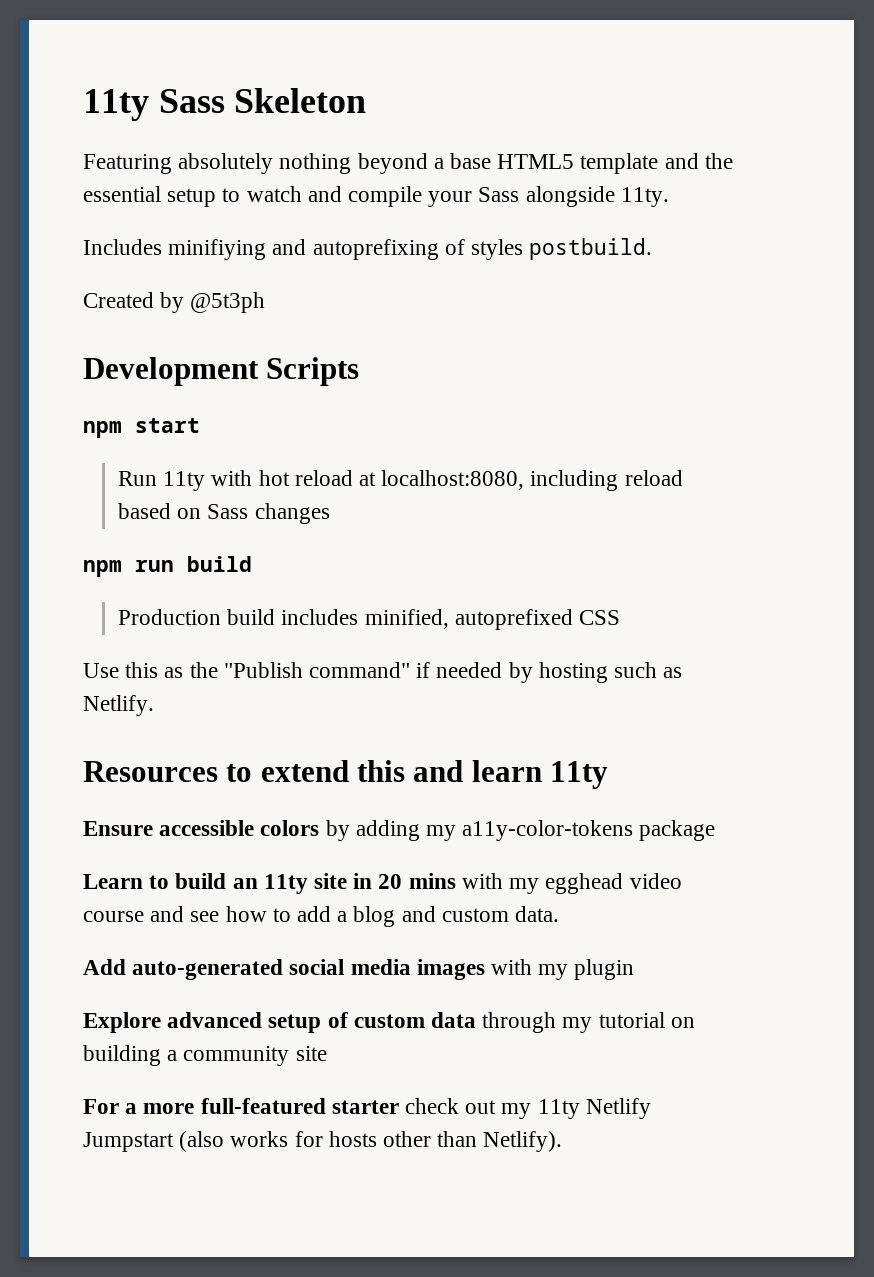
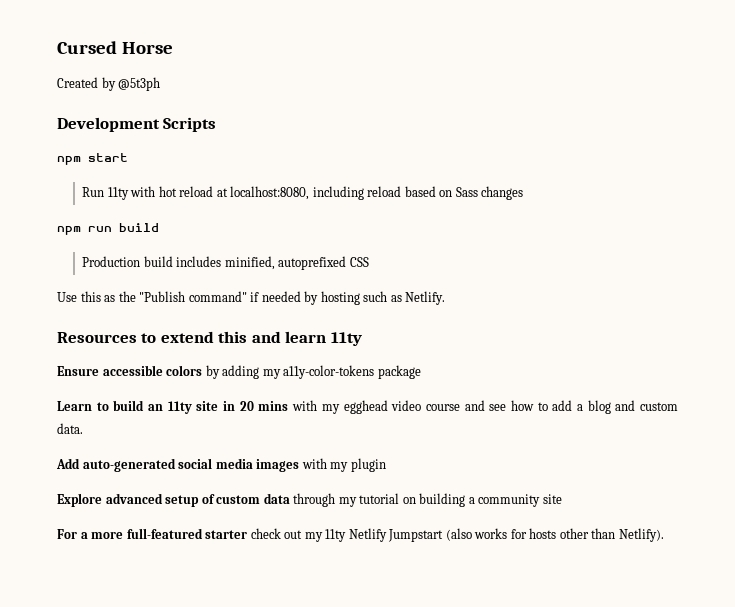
- 11ty Sass Skeleton
- Featuring absolutely nothing beyond a base HTML5 template and the essential setup to watch and compile your Sass alongside 11ty.
- Includes minifiying and autoprefixing of styles postbuild.
+ Cursed Horse

